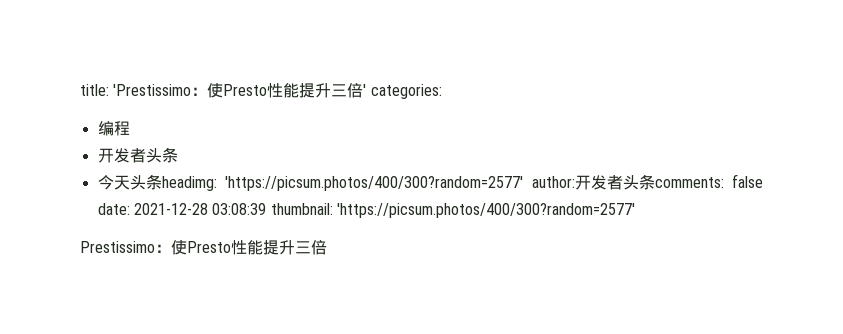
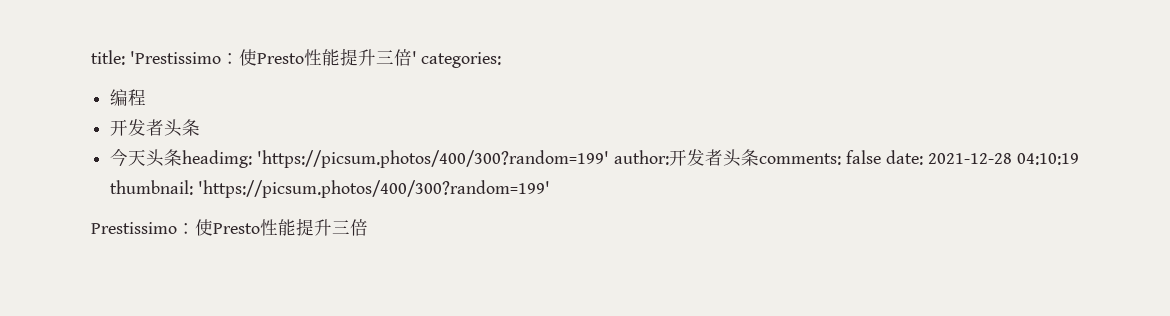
- 今天头条headimg: 'https://picsum.photos/400/300?random=2577' author:开发者头条comments: false date: 2021-12-28 03:08:39 thumbnail: 'https://picsum.photos/400/300?random=2577'
+ 今天头条headimg: 'https://picsum.photos/400/300?random=199' author:开发者头条comments: false date: 2021-12-28 04:10:19 thumbnail: 'https://picsum.photos/400/300?random=199'

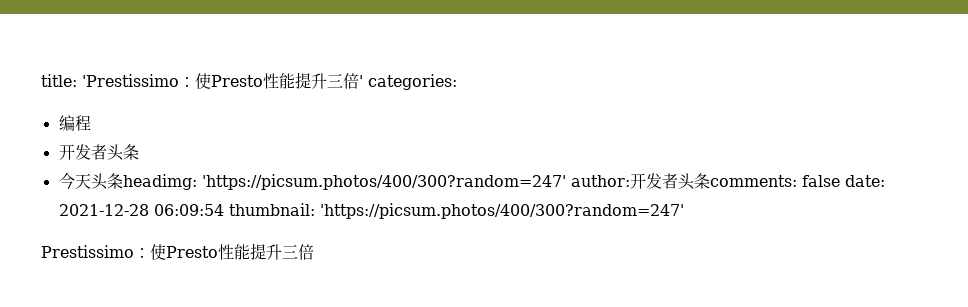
- 今天头条headimg: 'https://picsum.photos/400/300?random=199' author:开发者头条comments: false date: 2021-12-28 04:10:19 thumbnail: 'https://picsum.photos/400/300?random=199'
+ 今天头条headimg: 'https://picsum.photos/400/300?random=247' author:开发者头条comments: false date: 2021-12-28 06:09:54 thumbnail: 'https://picsum.photos/400/300?random=247'

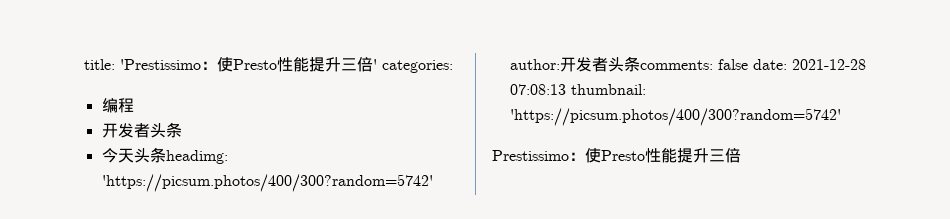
- 今天头条headimg: 'https://picsum.photos/400/300?random=247' author:开发者头条comments: false date: 2021-12-28 06:09:54 thumbnail: 'https://picsum.photos/400/300?random=247'
+ 今天头条headimg: 'https://picsum.photos/400/300?random=5742' author:开发者头条comments: false date: 2021-12-28 07:08:13 thumbnail: 'https://picsum.photos/400/300?random=5742'

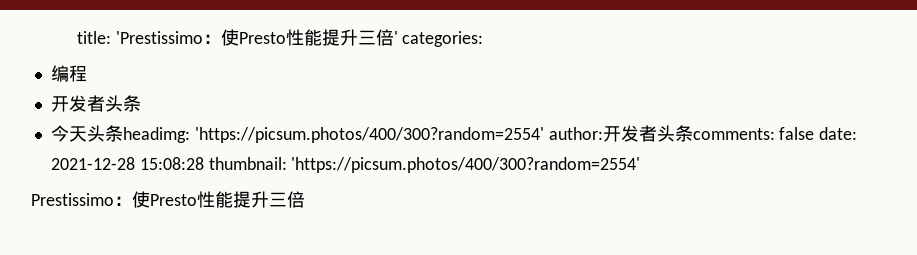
- 今天头条headimg: 'https://picsum.photos/400/300?random=5742' author:开发者头条comments: false date: 2021-12-28 07:08:13 thumbnail: 'https://picsum.photos/400/300?random=5742'
+ 今天头条headimg: 'https://picsum.photos/400/300?random=2554' author:开发者头条comments: false date: 2021-12-28 15:08:28 thumbnail: 'https://picsum.photos/400/300?random=2554'

